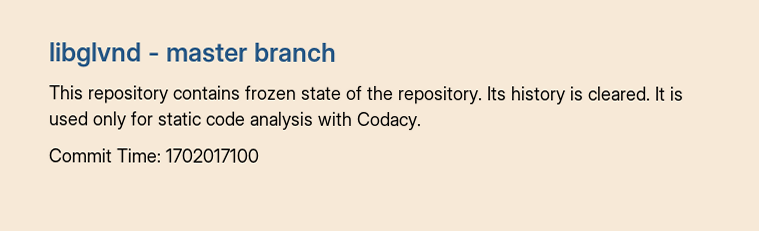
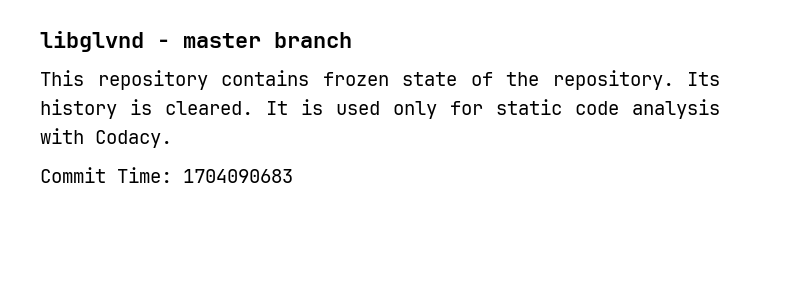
- Commit Time: 1702017100
+ Commit Time: 1704090683

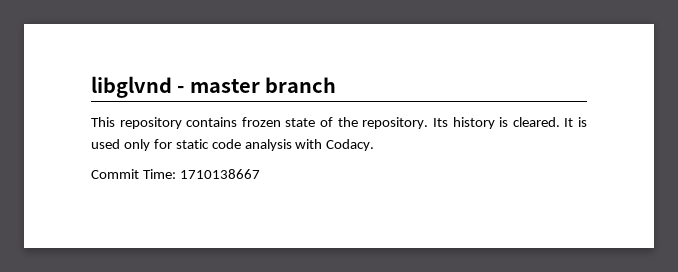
- Commit Time: 1704090683
+ Commit Time: 1710138667

